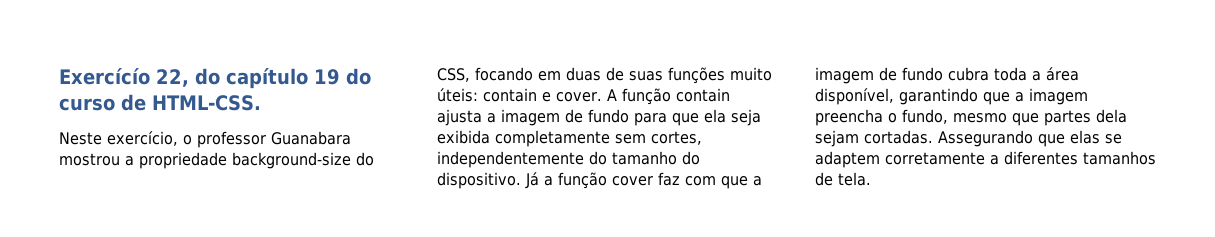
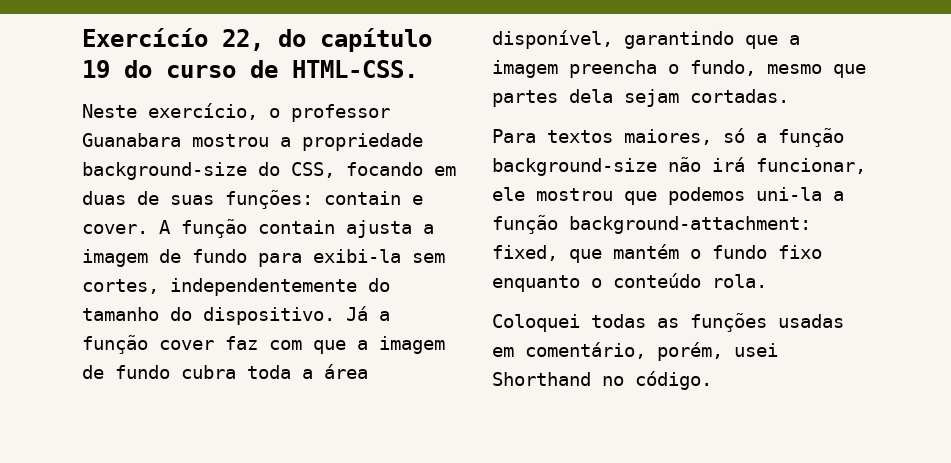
- Neste exercício, o professor Guanabara mostrou a propriedade background-size do CSS, focando em duas de suas funções muito úteis: contain e cover.
+ Neste exercício, o professor Guanabara mostrou a propriedade background-size do CSS, focando em duas de suas funções: contain e cover.
- A função contain ajusta a imagem de fundo para que ela seja exibida completamente sem cortes, independentemente do tamanho do dispositivo.
+ A função contain ajusta a imagem de fundo para exibi-la sem cortes, independentemente do tamanho do dispositivo.
- Já a função cover faz com que a imagem de fundo cubra toda a área disponível, garantindo que a imagem preencha o fundo, mesmo que partes dela sejam cortadas. Assegurando que elas se adaptem corretamente a diferentes tamanhos de tela.
+ Já a função cover faz com que a imagem de fundo cubra toda a área disponível, garantindo que a imagem preencha o fundo, mesmo que partes dela sejam cortadas.
+ Para textos maiores, só a função background-size não irá funcionar, ele mostrou que podemos uni-la a função background-attachment: fixed, que mantém o fundo fixo enquanto o conteúdo rola.
+ Coloquei todas as funções usadas em comentário, porém, usei Shorthand no código.

